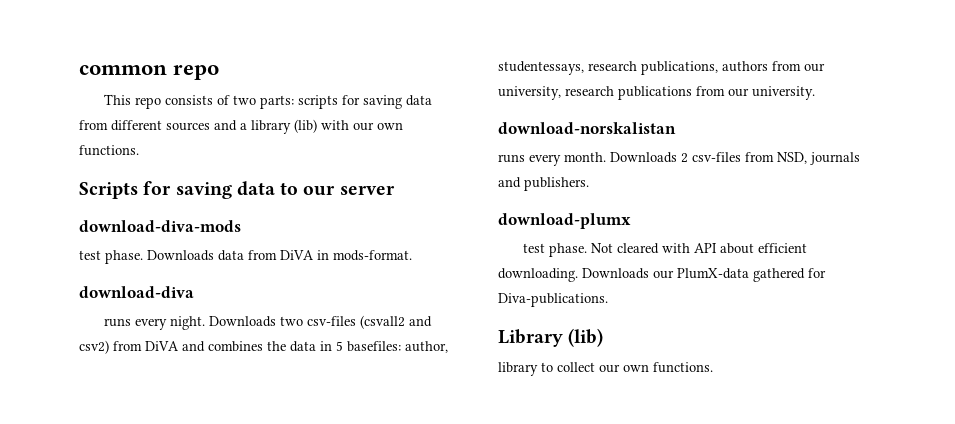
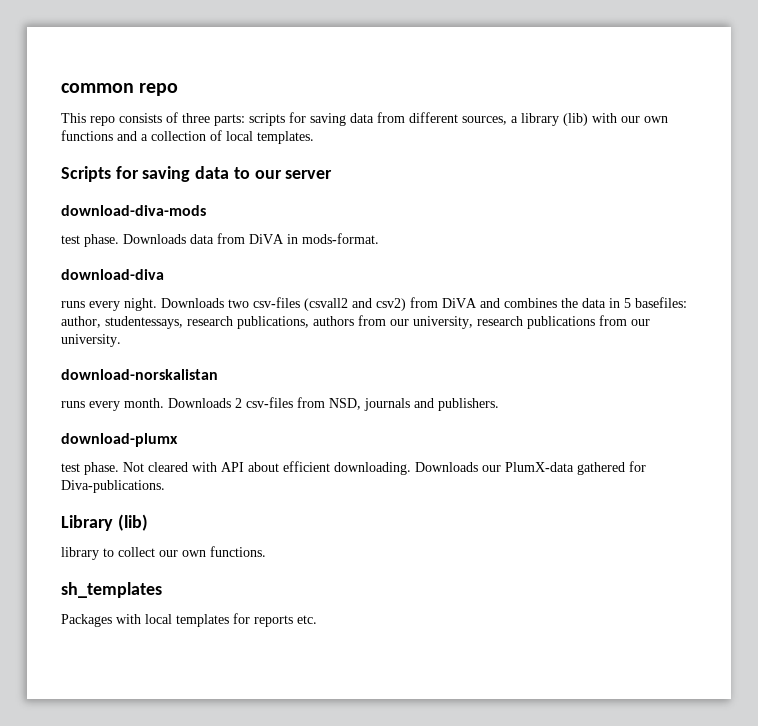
- This repo consists of two parts: scripts for saving data from different sources and a library (lib) with our own functions.
+ This repo consists of three parts: scripts for saving data from different sources, a library (lib) with our own functions and a collection of local templates.
+ sh_templates
+ Packages with local templates for reports etc.

